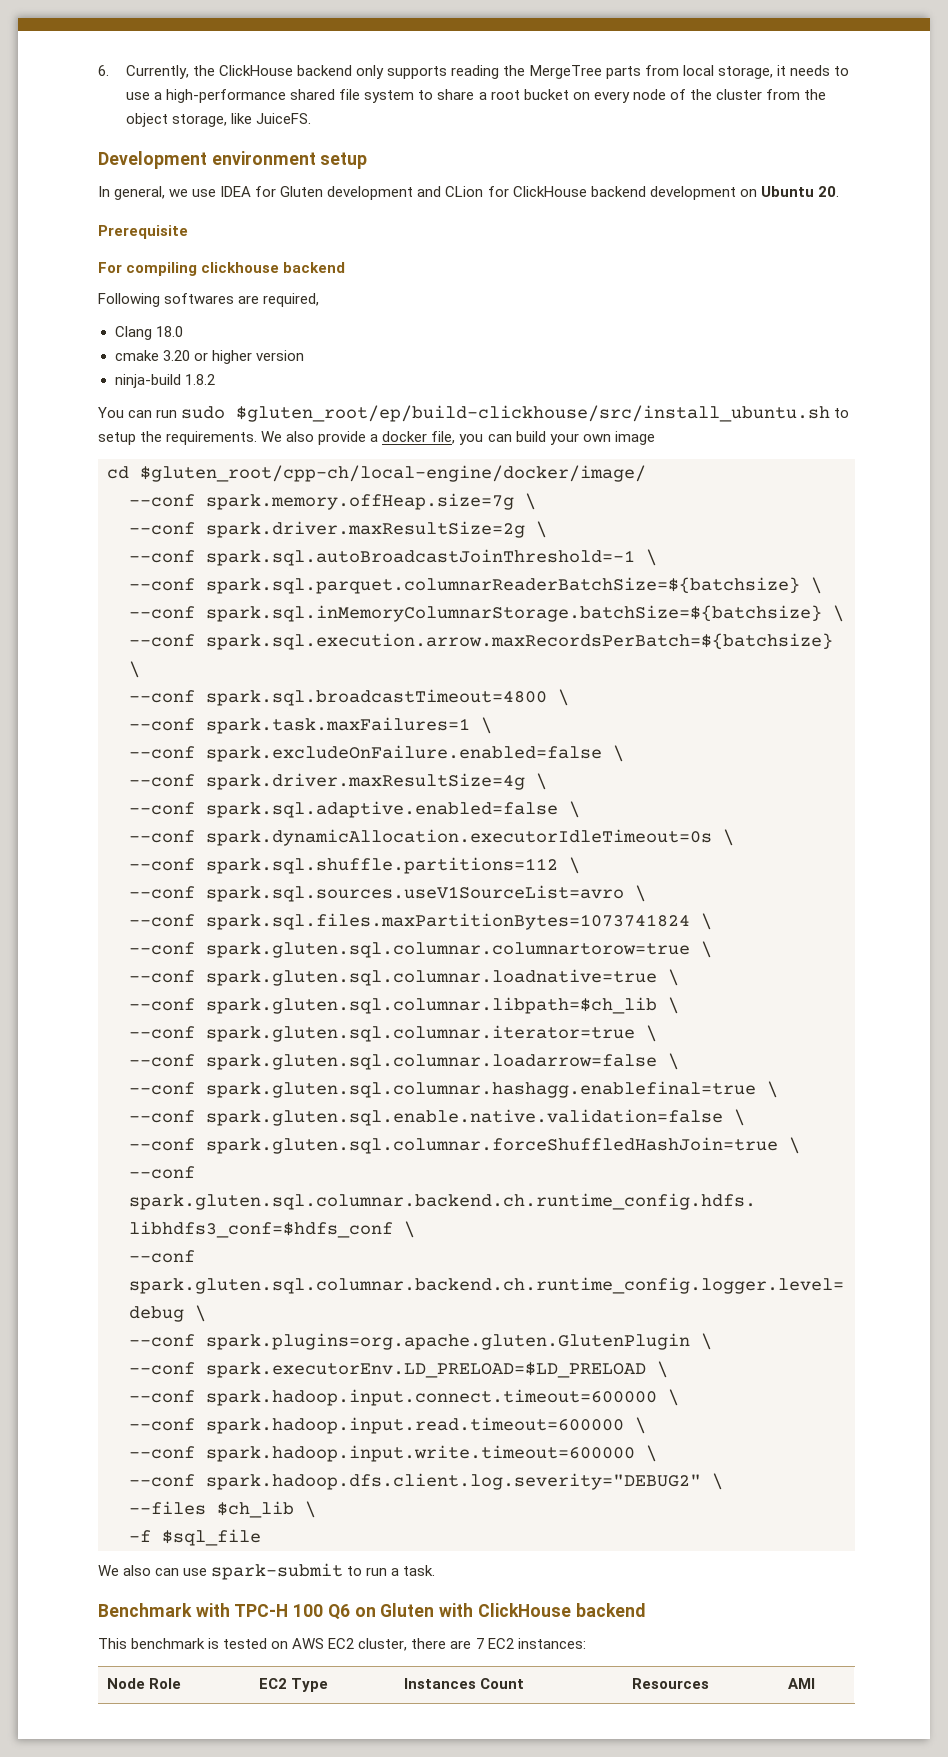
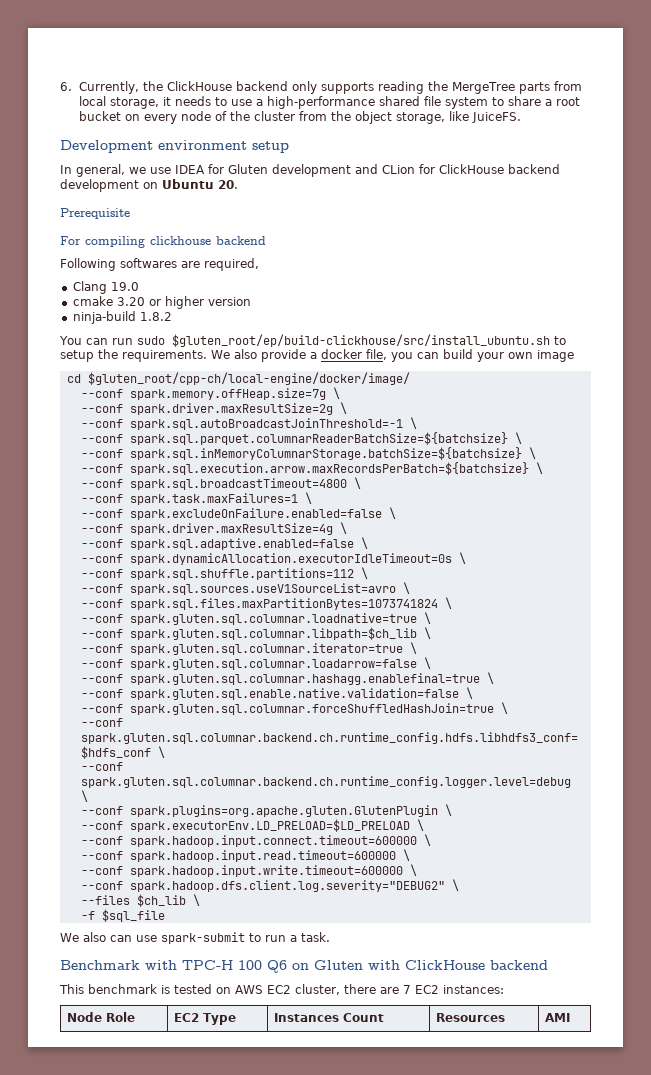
- Clang 18.0
+ Clang 19.0
- --conf spark.gluten.sql.columnar.columnartorow=true \

